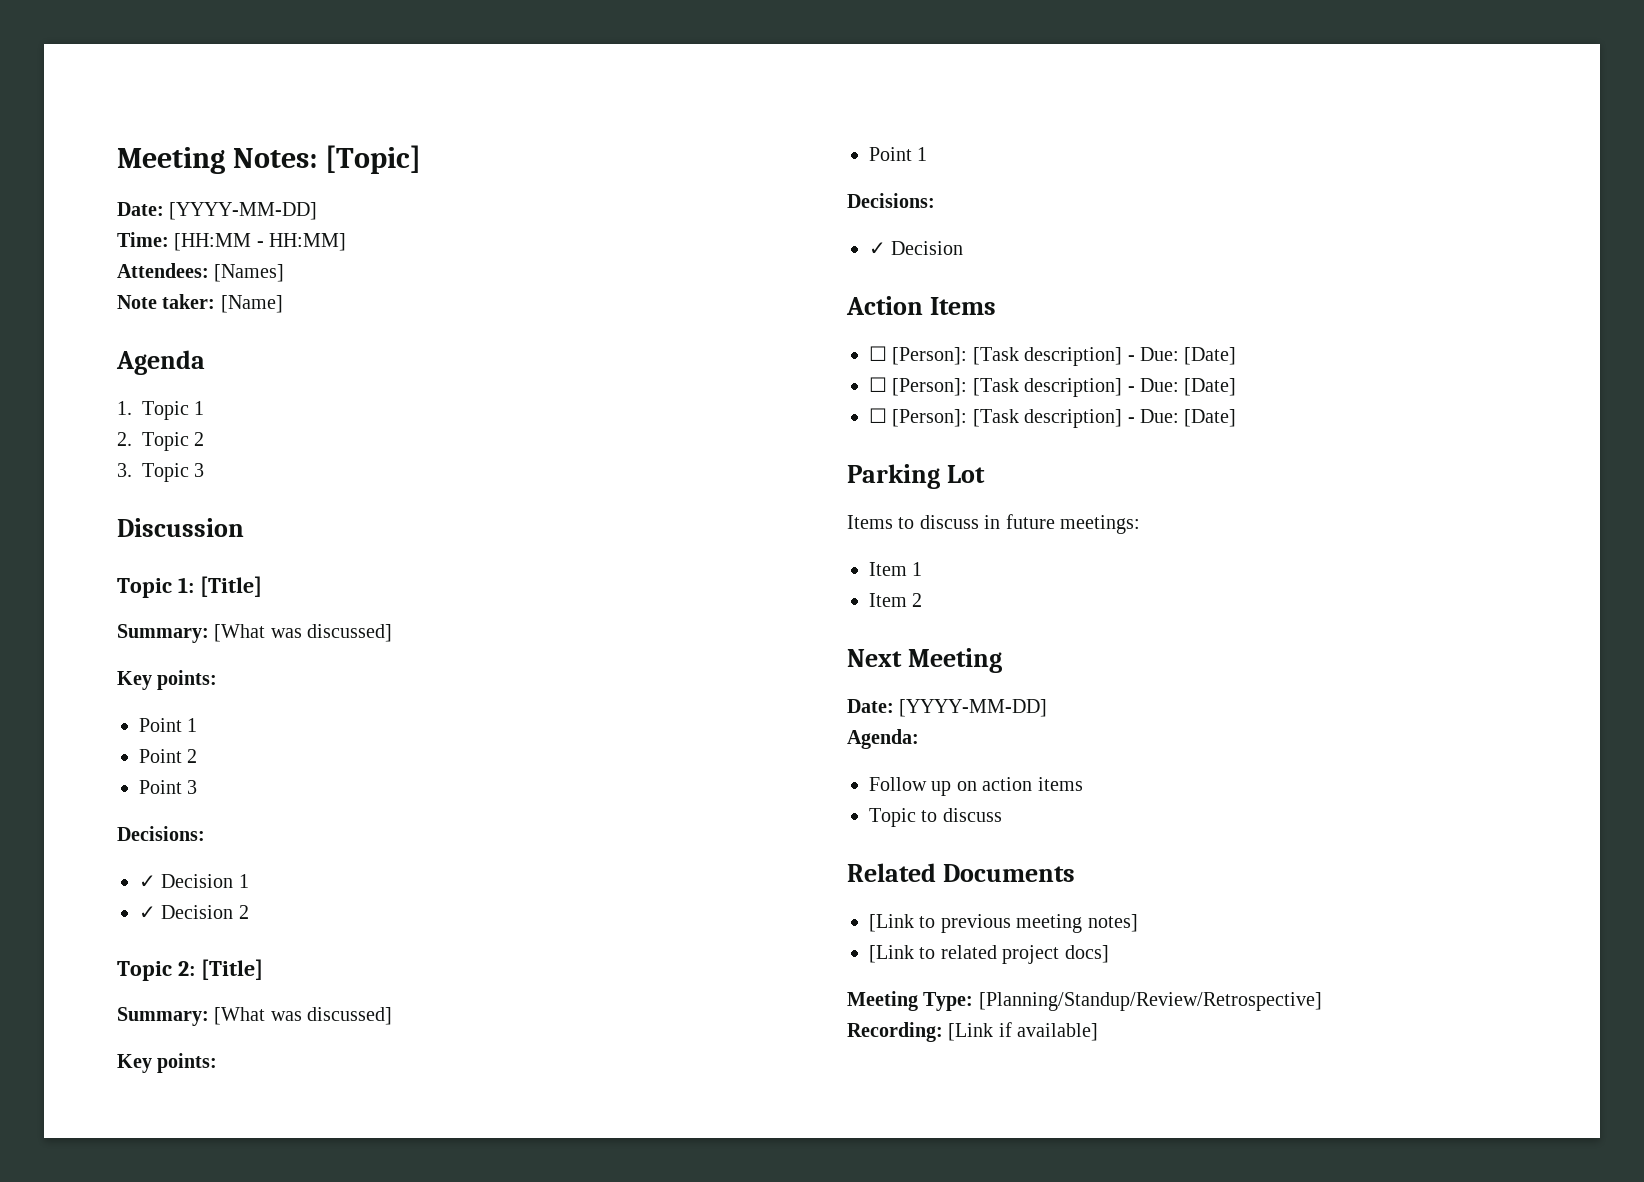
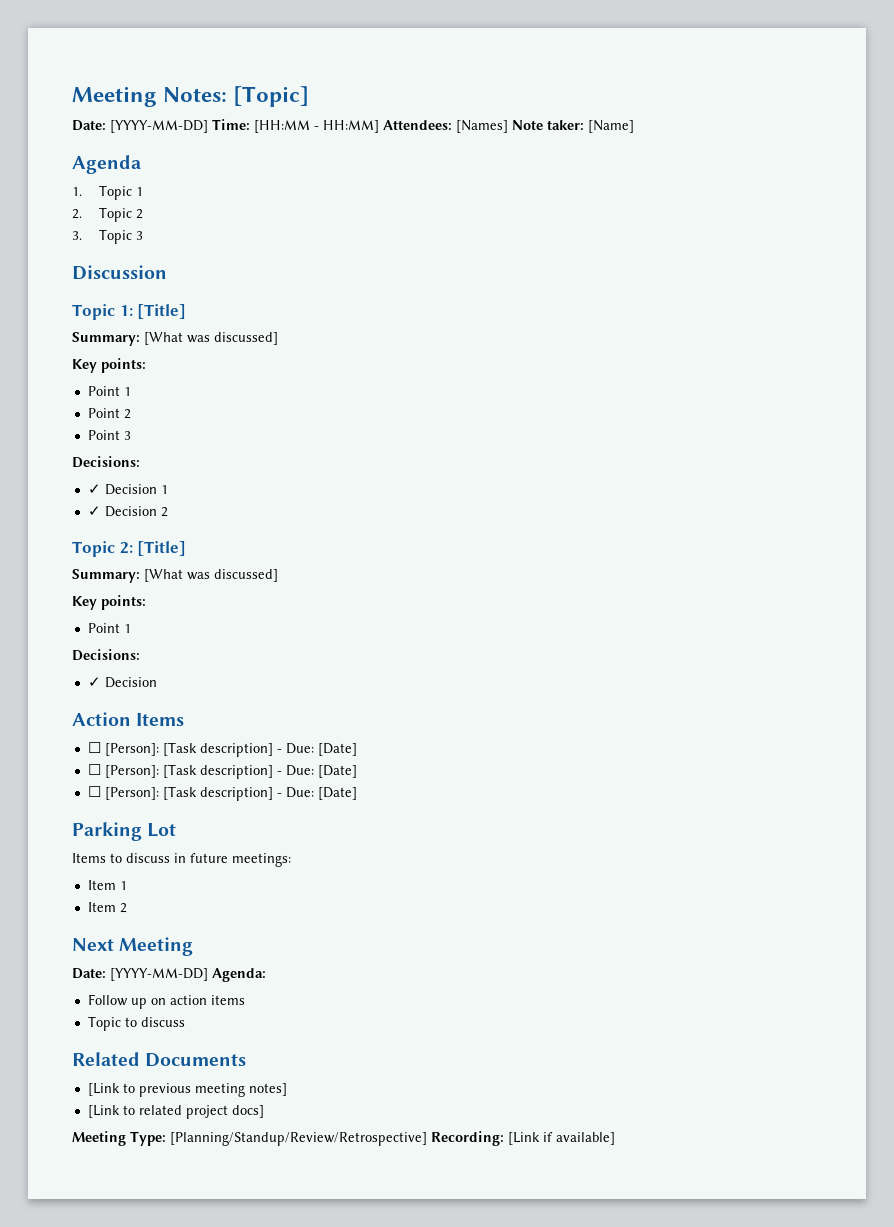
  Meeting Notes: [Topic]
- Date: [YYYY-MM-DD]
- Time: [HH:MM - HH:MM]
- Attendees: [Names]
- Note taker: [Name]
+ Date: [YYYY-MM-DD] Time: [HH:MM - HH:MM] Attendees: [Names] Note taker: [Name]
  Next Meeting
- Date: [YYYY-MM-DD]
- Agenda:
+ Date: [YYYY-MM-DD] Agenda:
- Meeting Type: [Planning/Standup/Review/Retrospective]
- Recording: [Link if available]
+ Meeting Type: [Planning/Standup/Review/Retrospective] Recording: [Link if available]

